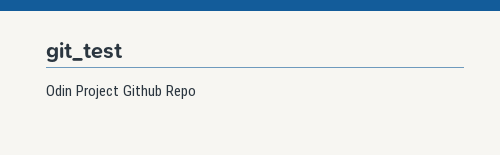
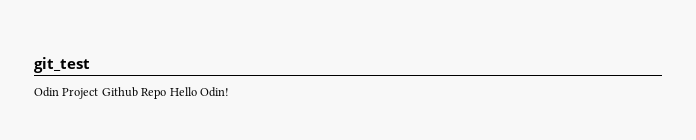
- Odin Project Github Repo
+ Odin Project Github Repo Hello Odin!

